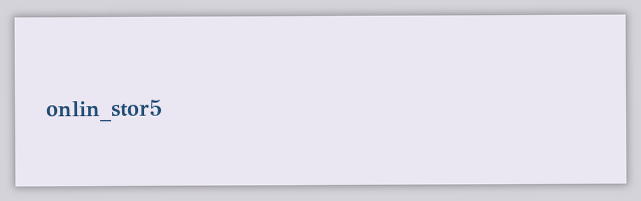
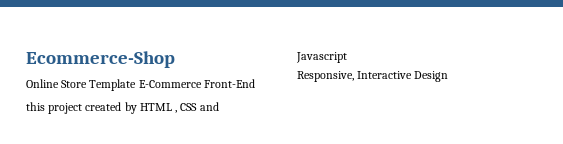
- onlin_stor5
+ Ecommerce-Shop
+ Online Store Template E-Commerce Front-End
+ this project created by HTML , CSS and Javascript
+ Responsive, Interactive Design

